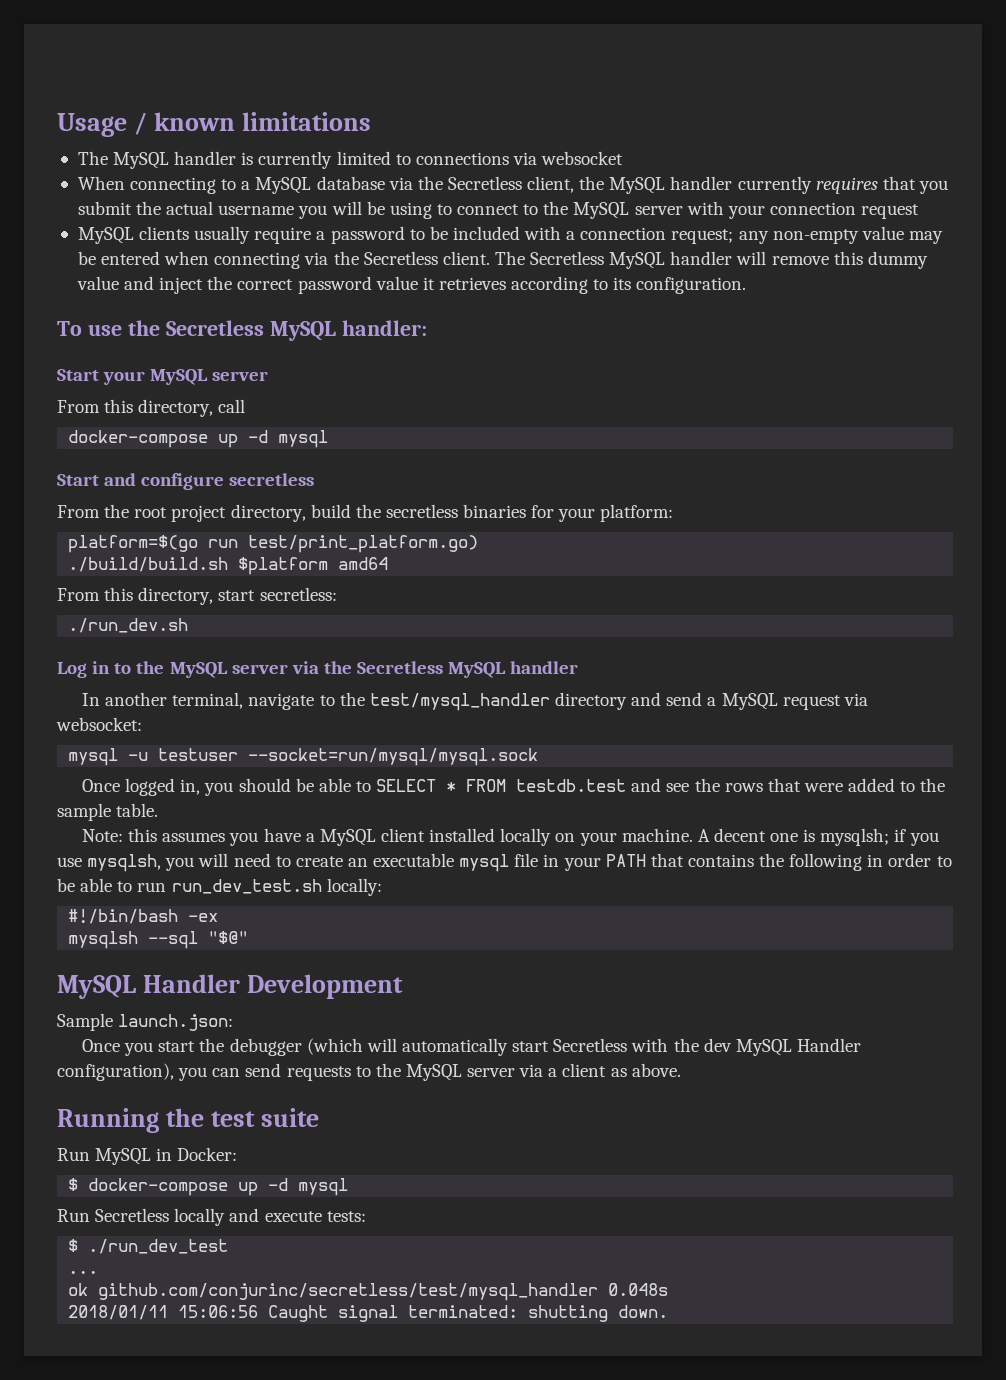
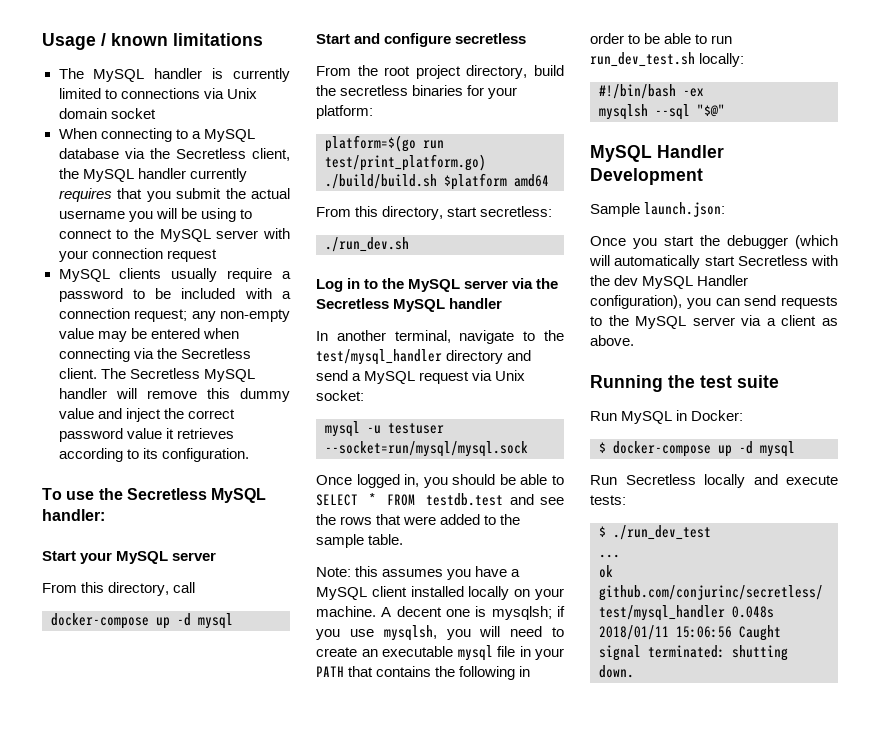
- The MySQL handler is currently limited to connections via websocket
+ The MySQL handler is currently limited to connections via Unix domain socket
- In another terminal, navigate to the test/mysql_handler directory and send a MySQL request via websocket:
+ In another terminal, navigate to the test/mysql_handler directory and send a MySQL request via Unix socket:

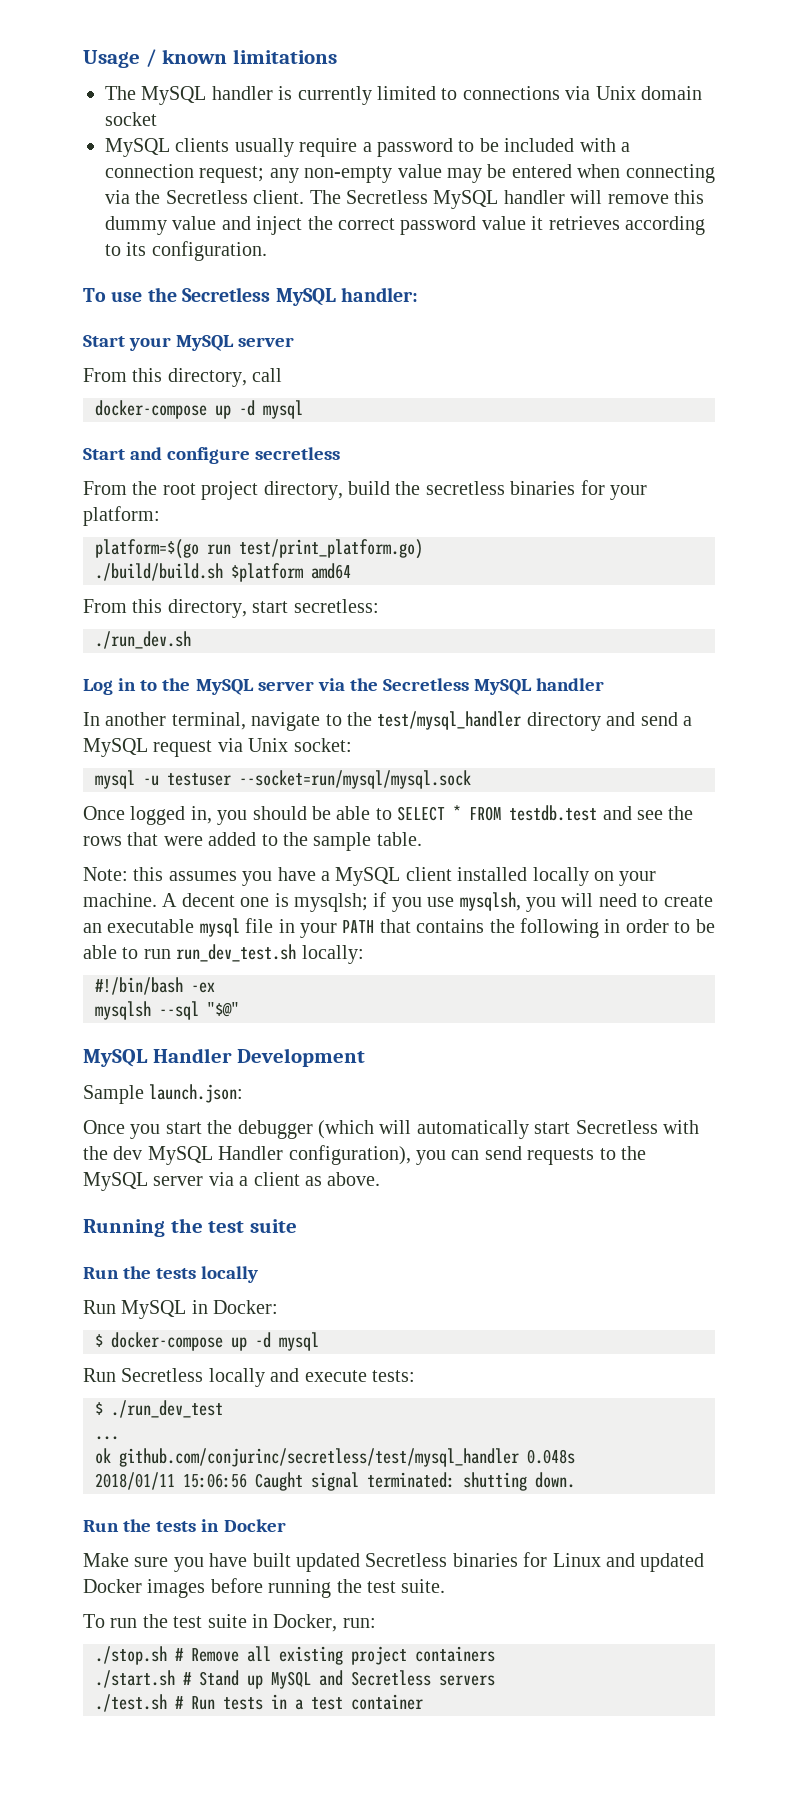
- When connecting to a MySQL database via the Secretless client, the MySQL handler currently requires that you submit the actual username you will be using to connect to the MySQL server with your connection request
+ Run the tests locally
+ Run the tests in Docker
+ Make sure you have built updated Secretless binaries for Linux and updated Docker images before running the test suite.
+ To run the test suite in Docker, run:
+ ./stop.sh # Remove all existing project containers
+ ./start.sh # Stand up MySQL and Secretless servers
+ ./test.sh # Run tests in a test container

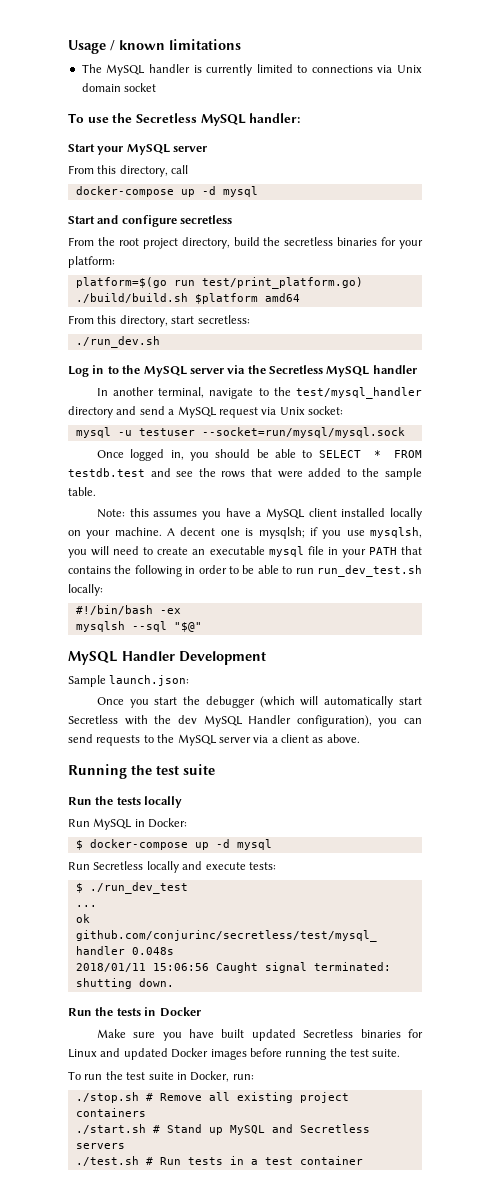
- MySQL clients usually require a password to be included with a connection request; any non-empty value may be entered when connecting via the Secretless client. The Secretless MySQL handler will remove this dummy value and inject the correct password value it retrieves according to its configuration.

